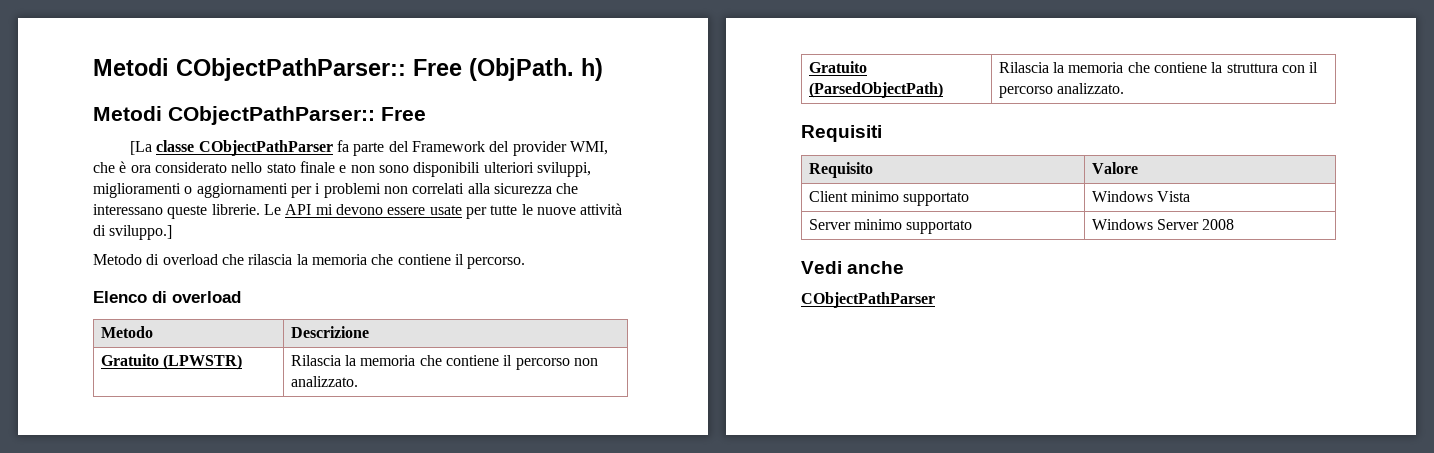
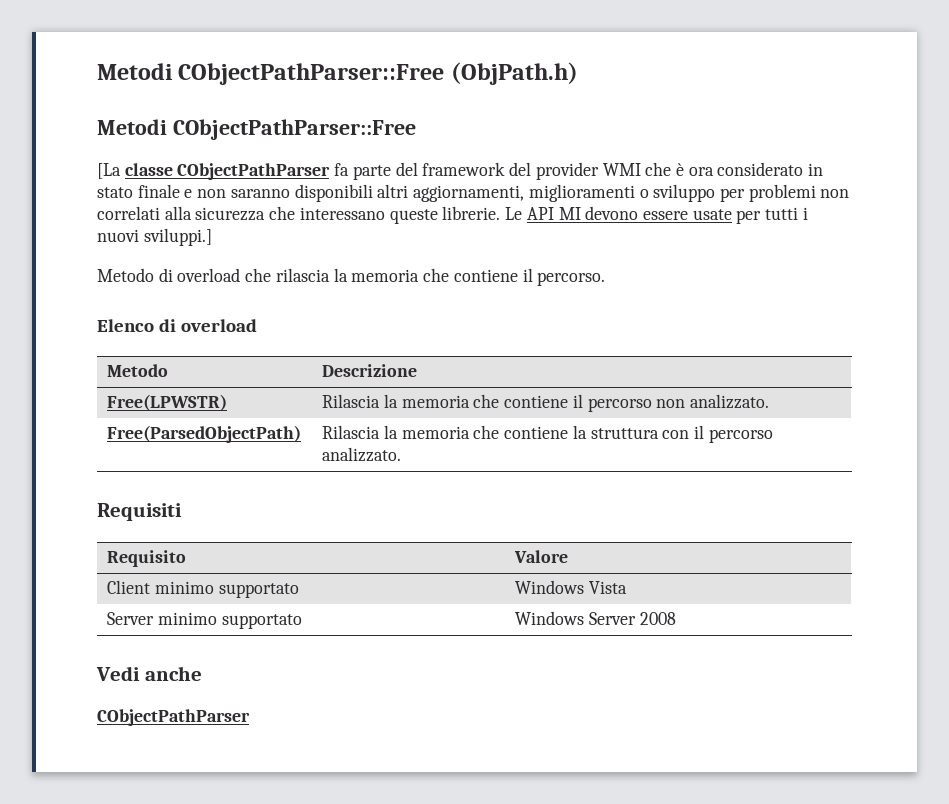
- Metodi CObjectPathParser:: Free (ObjPath. h)
- Metodi CObjectPathParser:: Free
+ Metodi CObjectPathParser::Free (ObjPath.h)
+ Metodi CObjectPathParser::Free
- [La classe CObjectPathParser fa parte del Framework del provider WMI, che è ora considerato nello stato finale e non sono disponibili ulteriori sviluppi, miglioramenti o aggiornamenti per i problemi non correlati alla sicurezza che interessano queste librerie.
+ [La classe CObjectPathParser fa parte del framework del provider WMI che è ora considerato in stato finale e non saranno disponibili altri aggiornamenti, miglioramenti o sviluppo per problemi non correlati alla sicurezza che interessano queste librerie.
- Le API mi devono essere usate per tutte le nuove attività di sviluppo.]
+ Le API MI devono essere usate per tutti i nuovi sviluppi.]
- Gratuito (LPWSTR) | Rilascia la memoria che contiene il percorso non analizzato.
+ Free(LPWSTR) | Rilascia la memoria che contiene il percorso non analizzato.
- Gratuito (ParsedObjectPath) | Rilascia la memoria che contiene la struttura con il percorso analizzato.
+ Free(ParsedObjectPath) | Rilascia la memoria che contiene la struttura con il percorso analizzato.

